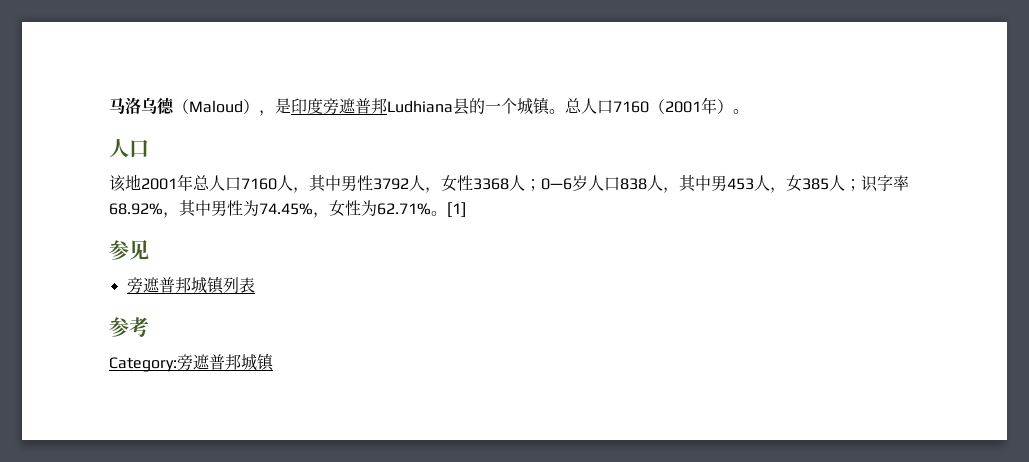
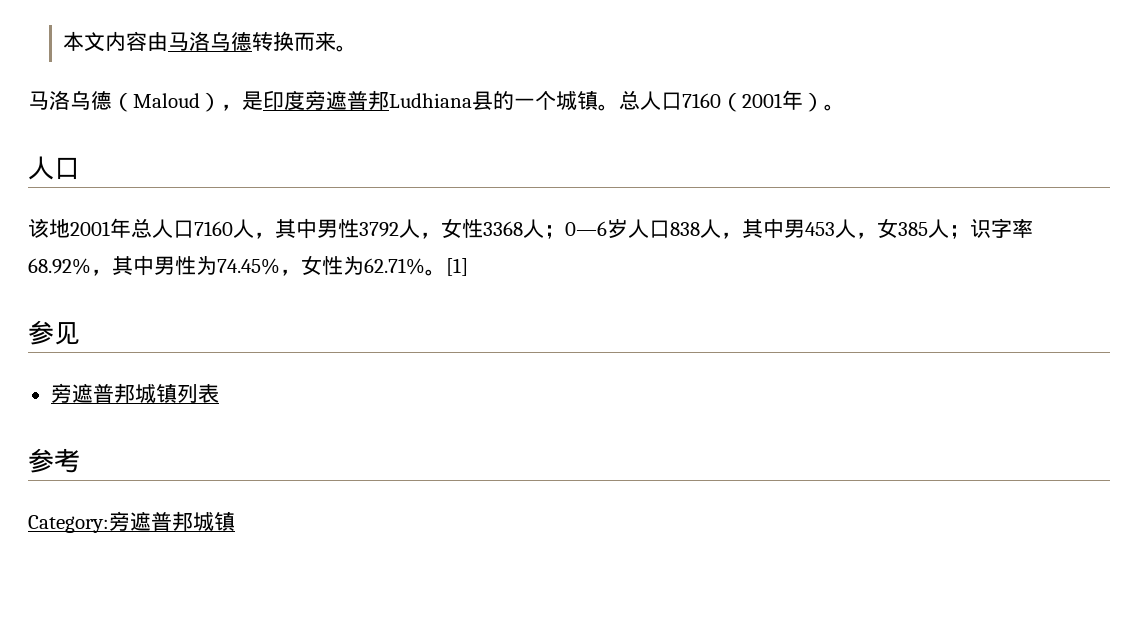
+ 本文内容由马洛乌德转换而来。

